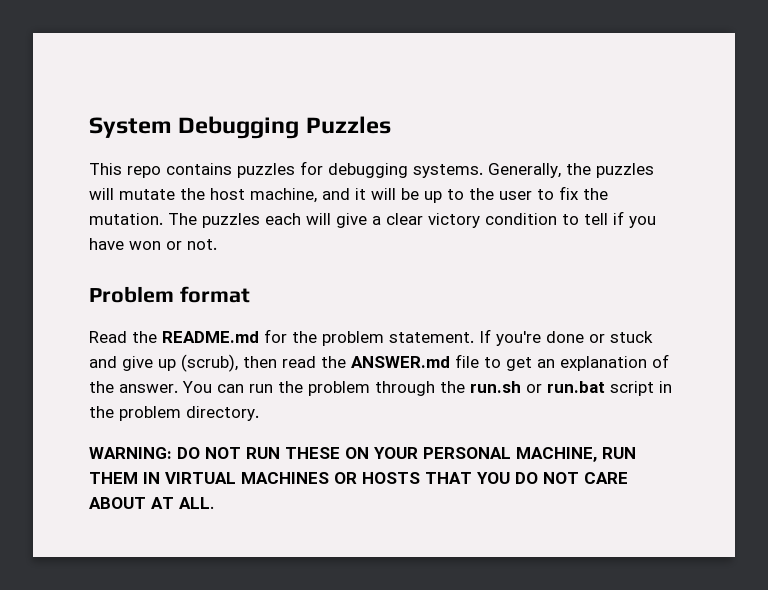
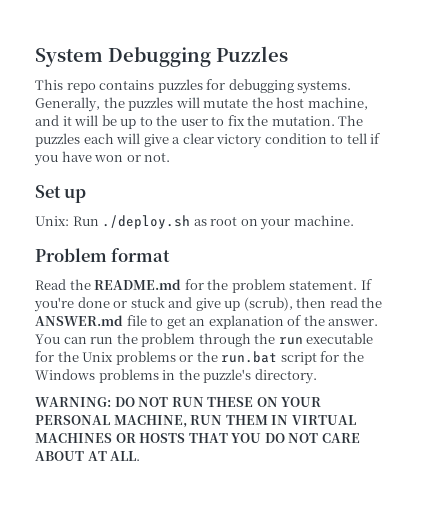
+ Set up
+ Unix: Run ./deploy.sh as root on your machine.
- You can run the problem through the run.sh or run.bat script in the problem directory.
+ You can run the problem through the run executable for the Unix problems or the run.bat script for the Windows problems in the puzzle's directory.

